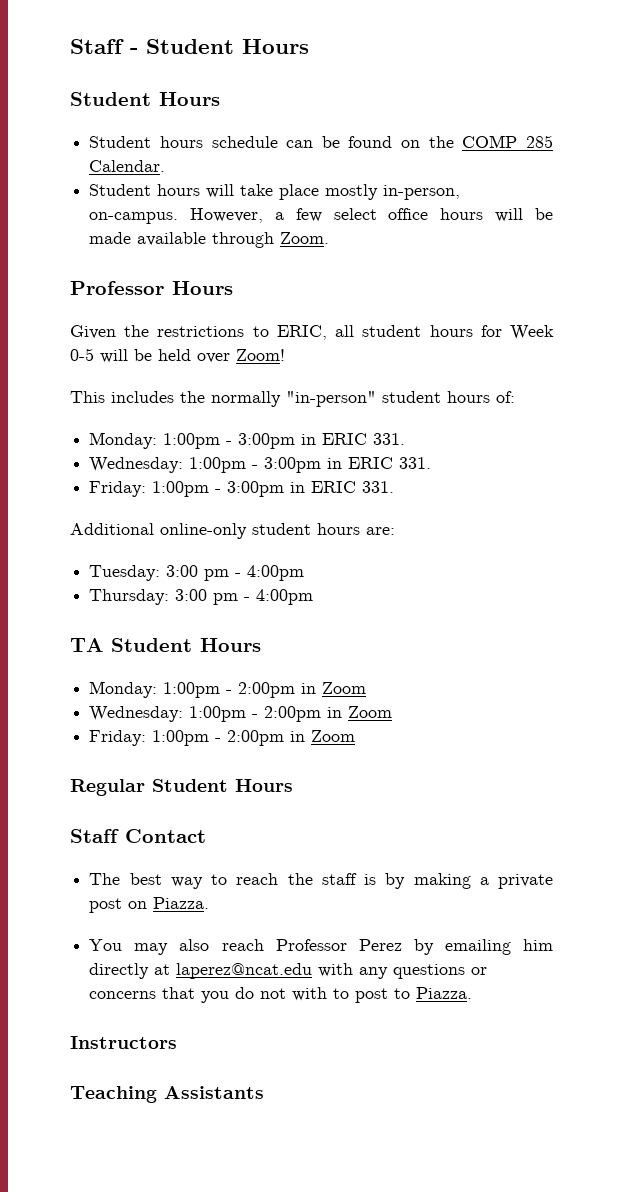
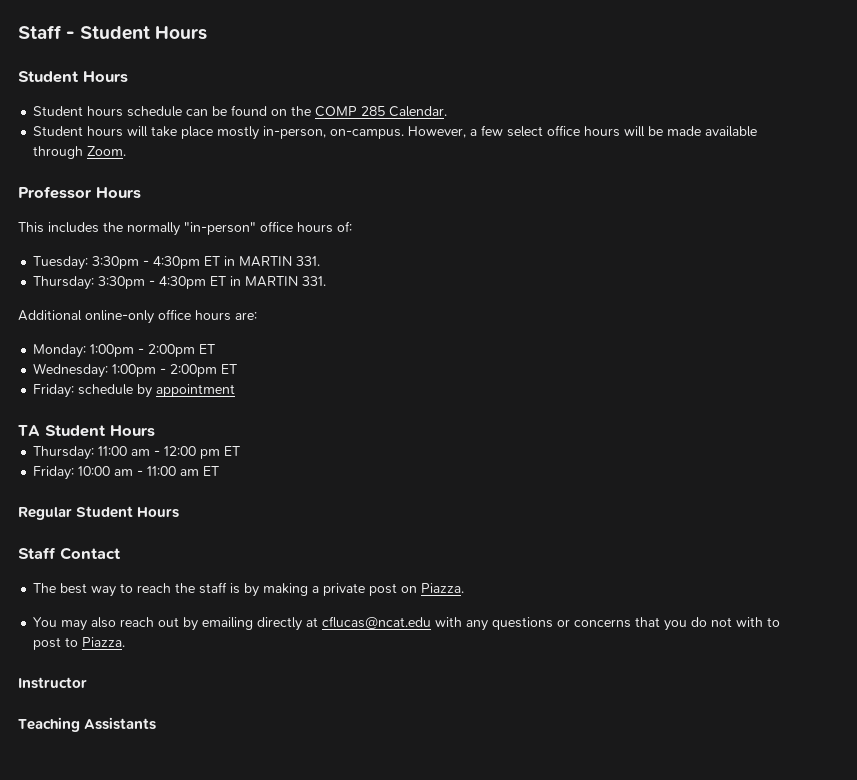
- Given the restrictions to ERIC, all student hours for Week 0-5 will be held over Zoom!
- This includes the normally "in-person" student hours of:
+ This includes the normally "in-person" office hours of:
- Monday: 1:00pm - 3:00pm in ERIC 331.
- Wednesday: 1:00pm - 3:00pm in ERIC 331.
- Friday: 1:00pm - 3:00pm in ERIC 331.
- Additional online-only student hours are:
- Tuesday: 3:00 pm - 4:00pm
- Thursday: 3:00 pm - 4:00pm
+ Tuesday: 3:30pm - 4:30pm ET in MARTIN 331.
+ Thursday: 3:30pm - 4:30pm ET in MARTIN 331.
+ Additional online-only office hours are:
+ Monday: 1:00pm - 2:00pm ET
+ Wednesday: 1:00pm - 2:00pm ET
+ Friday: schedule by appointment
  TA Student Hours
- Monday: 1:00pm - 2:00pm in Zoom
- Wednesday: 1:00pm - 2:00pm in Zoom
- Friday: 1:00pm - 2:00pm in Zoom
+ Thursday: 11:00 am - 12:00 pm ET
+ Friday: 10:00 am - 11:00 am ET
- You may also reach Professor Perez by emailing him directly at laperez@ncat.edu with any questions or concerns that you do not with to post to Piazza.
+ You may also reach out by emailing directly at cflucas@ncat.edu with any questions or concerns that you do not with to post to Piazza.
- Instructors
+ Instructor

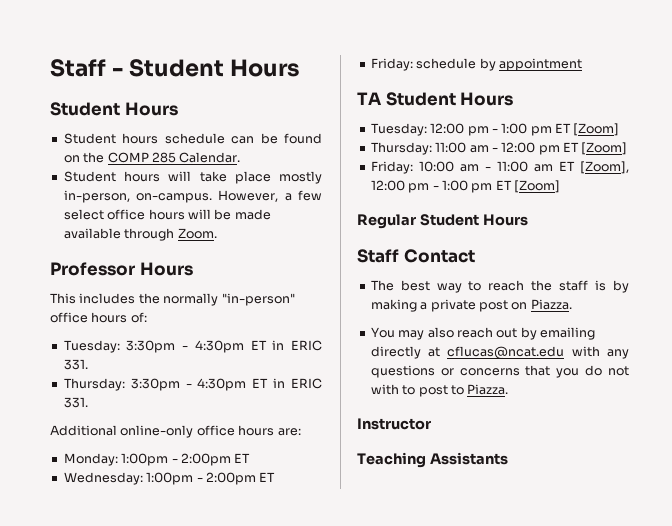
- Tuesday: 3:30pm - 4:30pm ET in MARTIN 331.
+ Tuesday: 3:30pm - 4:30pm ET in ERIC 331.
- Thursday: 3:30pm - 4:30pm ET in MARTIN 331.
+ Thursday: 3:30pm - 4:30pm ET in ERIC 331.
+ Tuesday: 12:00 pm - 1:00 pm ET [Zoom]
- Thursday: 11:00 am - 12:00 pm ET
+ Thursday: 11:00 am - 12:00 pm ET [Zoom]
- Friday: 10:00 am - 11:00 am ET
+ Friday: 10:00 am - 11:00 am ET [Zoom], 12:00 pm - 1:00 pm ET [Zoom]

